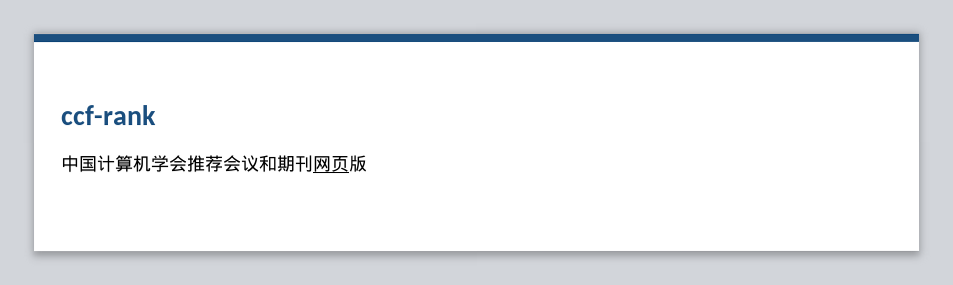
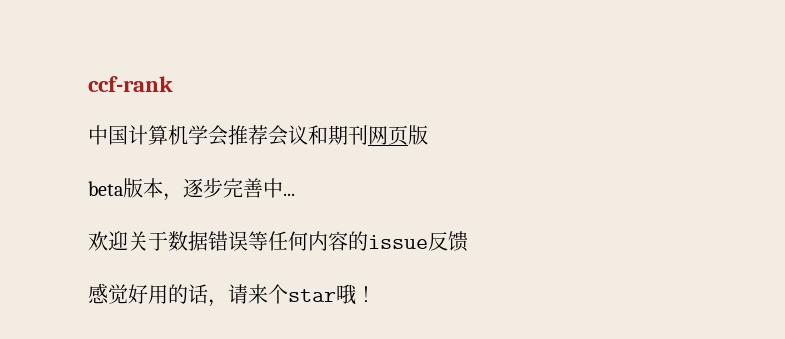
+ beta版本，逐步完善中...
+ 欢迎关于数据错误等任何内容的issue反馈
+ 感觉好用的话，请来个star哦！

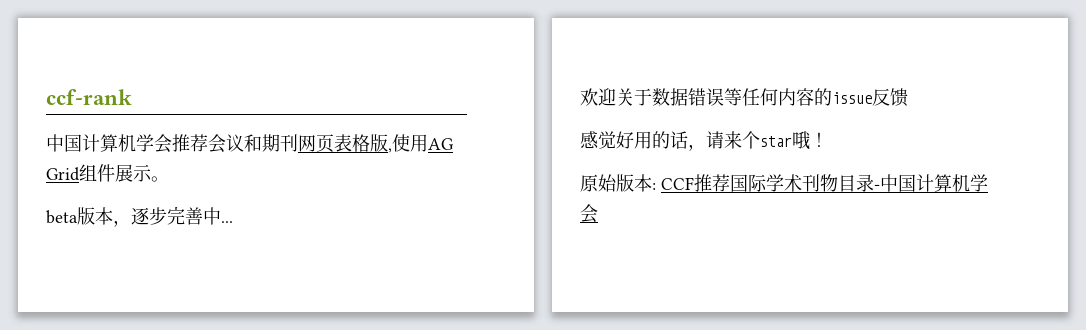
- 中国计算机学会推荐会议和期刊网页版
+ 中国计算机学会推荐会议和期刊网页表格版,使用AG Grid组件展示。
+ 原始版本: CCF推荐国际学术刊物目录-中国计算机学会

